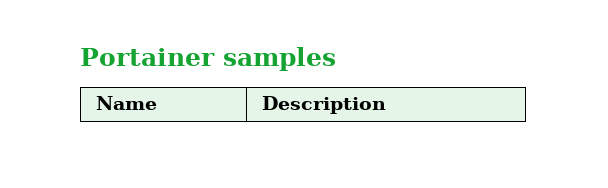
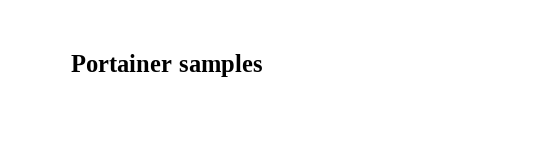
- Name | Description

